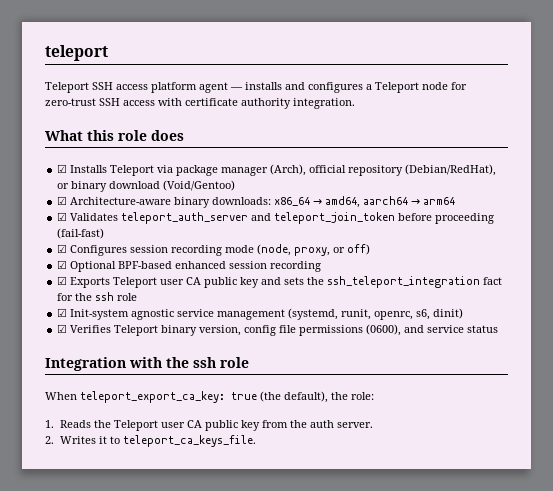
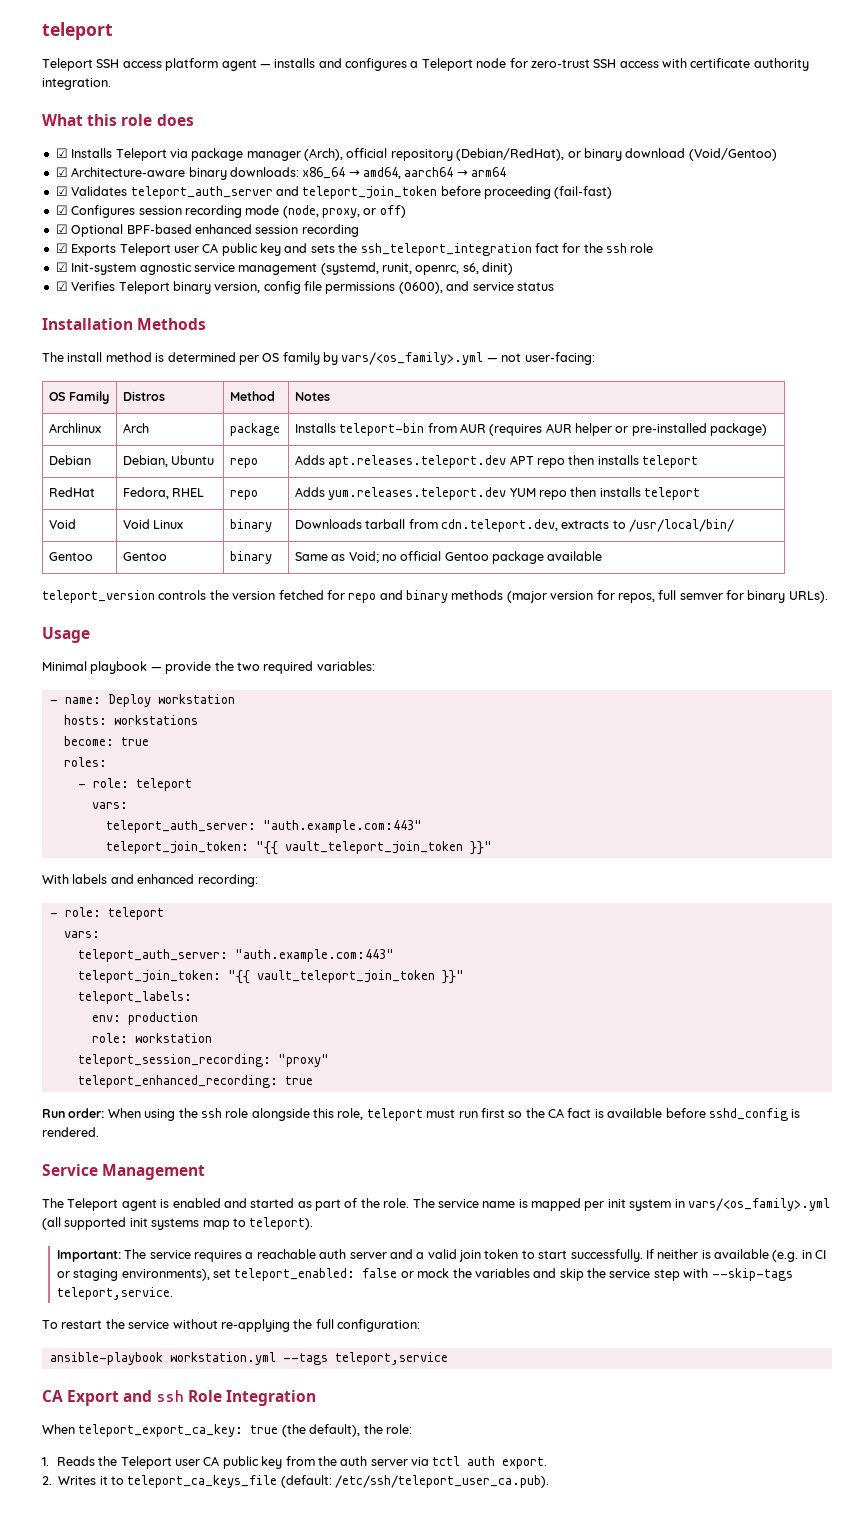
- Integration with the ssh role
+ Installation Methods
+ The install method is determined per OS family by vars/<os_family>.yml — not user-facing:
+ OS Family | Distros | Method | Notes
+ Archlinux | Arch | package | Installs teleport-bin from AUR (requires AUR helper or pre-installed package)
+ Debian | Debian, Ubuntu | repo | Adds apt.releases.teleport.dev APT repo then installs teleport
+ RedHat | Fedora, RHEL | repo | Adds yum.releases.teleport.dev YUM repo then installs teleport
+ Void | Void Linux | binary | Downloads tarball from cdn.teleport.dev, extracts to /usr/local/bin/
+ Gentoo | Gentoo | binary | Same as Void; no official Gentoo package available
+ teleport_version controls the version fetched for repo and binary methods (major version for repos, full semver for binary URLs).
+ Usage
+ Minimal playbook — provide the two required variables:
+ - name: Deploy workstation
+ hosts: workstations
+ become: true
+ roles:
+ - role: teleport
+ vars:
+ teleport_auth_server: "auth.example.com:443"
+ teleport_join_token: "{{ vault_teleport_join_token }}"
+ With labels and enhanced recording:
+ - role: teleport
+ vars:
+ teleport_auth_server: "auth.example.com:443"
+ teleport_join_token: "{{ vault_teleport_join_token }}"
+ teleport_labels:
+ env: production
+ role: workstation
+ teleport_session_recording: "proxy"
+ teleport_enhanced_recording: true
+ Run order: When using the ssh role alongside this role, teleport must run first so the CA fact is available before sshd_config is rendered.
+ Service Management
+ The Teleport agent is enabled and started as part of the role. The service name is mapped per init system in vars/<os_family>.yml (all supported init systems map to teleport).
+ Important: The service requires a reachable auth server and a valid join token to start successfully. If neither is available (e.g. in CI or staging environments), set teleport_enabled: false or mock the variables and skip the service step with --skip-tags teleport,service.
+ To restart the service without re-applying the full configuration:
+ ansible-playbook workstation.yml --tags teleport,service
+ CA Export and ssh Role Integration
- 1. Reads the Teleport user CA public key from the auth server.
+ 1. Reads the Teleport user CA public key from the auth server via tctl auth export.
- 2. Writes it to teleport_ca_keys_file.
+ 2. Writes it to teleport_ca_keys_file (default: /etc/ssh/teleport_user_ca.pub).

